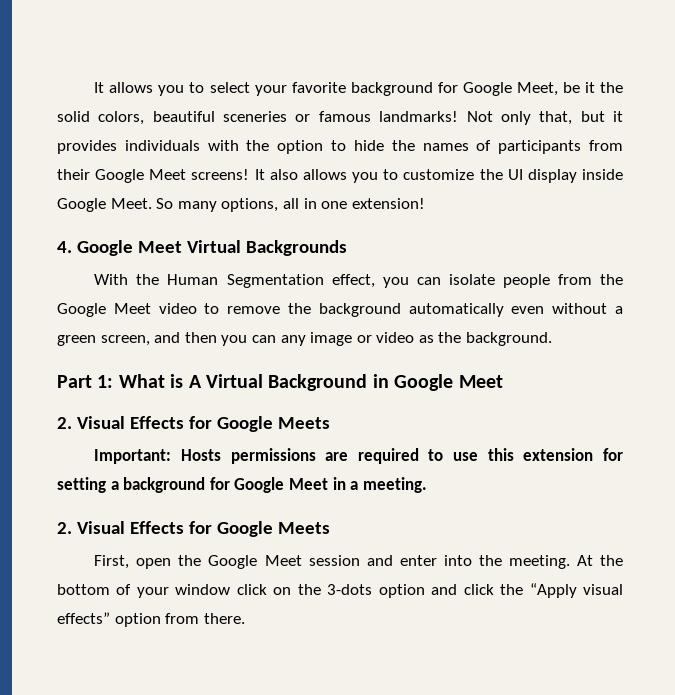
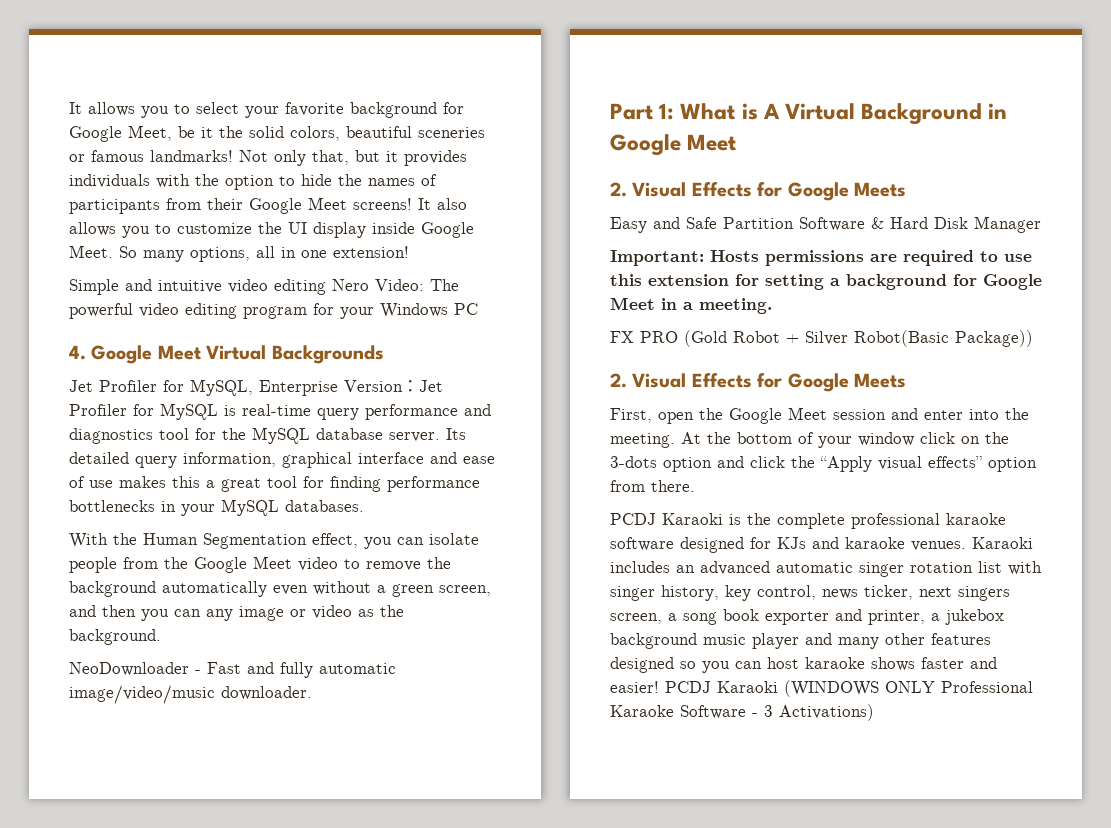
+ Simple and intuitive video editing Nero Video: The powerful video editing program for your Windows PC
+ Jet Profiler for MySQL, Enterprise Version：Jet Profiler for MySQL is real-time query performance and diagnostics tool for the MySQL database server. Its detailed query information, graphical interface and ease of use makes this a great tool for finding performance bottlenecks in your MySQL databases.
+ NeoDownloader - Fast and fully automatic image/video/music downloader.
+ Easy and Safe Partition Software & Hard Disk Manager
+ FX PRO (Gold Robot + Silver Robot(Basic Package))
+ PCDJ Karaoki is the complete professional karaoke software designed for KJs and karaoke venues. Karaoki includes an advanced automatic singer rotation list with singer history, key control, news ticker, next singers screen, a song book exporter and printer, a jukebox background music player and many other features designed so you can host karaoke shows faster and easier! PCDJ Karaoki (WINDOWS ONLY Professional Karaoke Software - 3 Activations)

